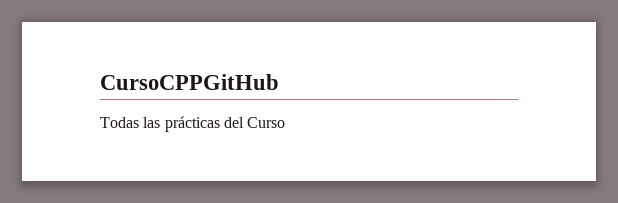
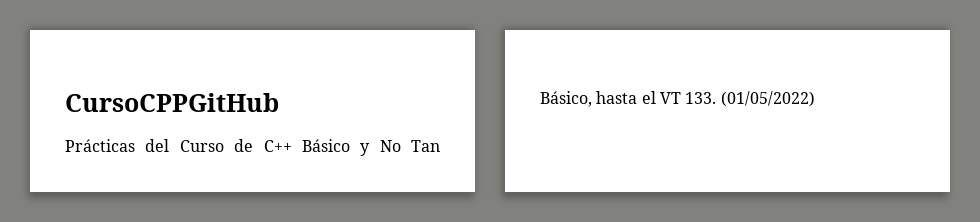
- Todas las prácticas del Curso
+ Prácticas del Curso de C++ Básico y No Tan Básico, hasta el VT 133. (01/05/2022)

